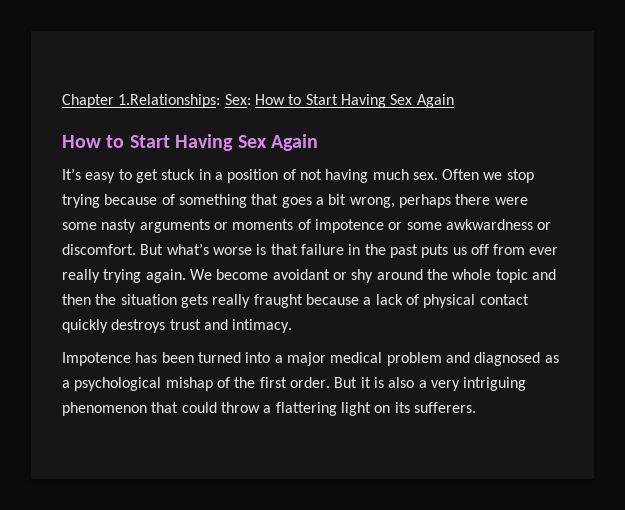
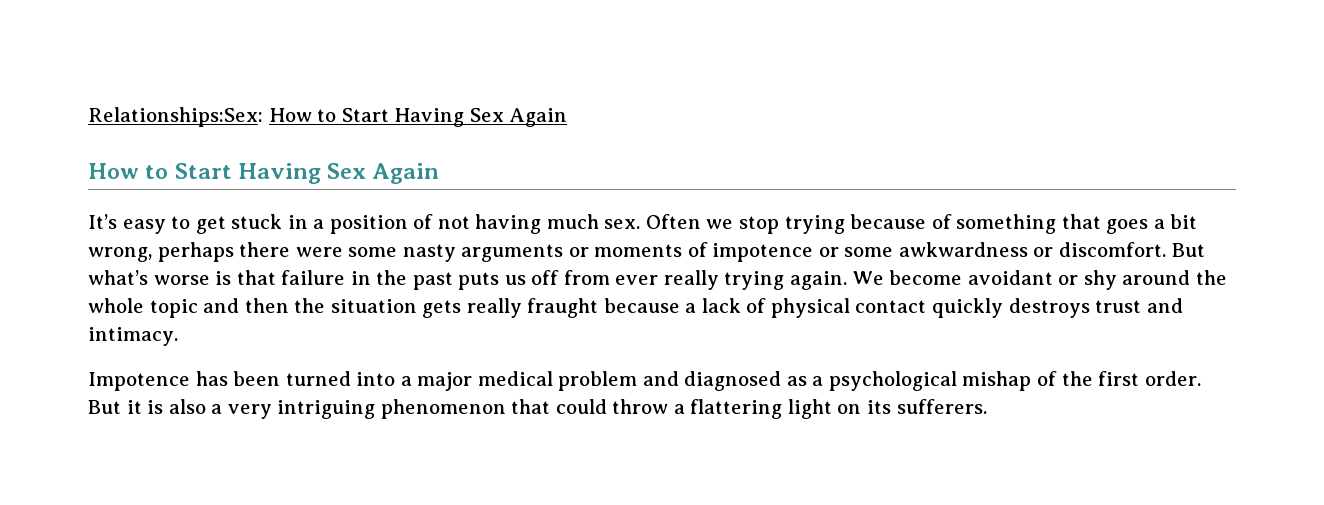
- Chapter 1.Relationships: Sex: How to Start Having Sex Again
+ Relationships:Sex: How to Start Having Sex Again

